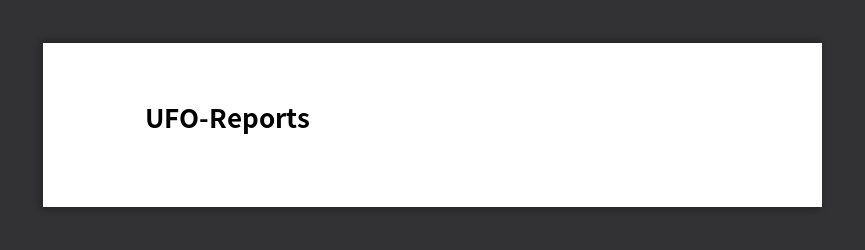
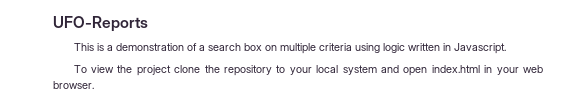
+ This is a demonstration of a search box on multiple criteria using logic written in Javascript.
+ To view the project clone the repository to your local system and open index.html in your web browser.

